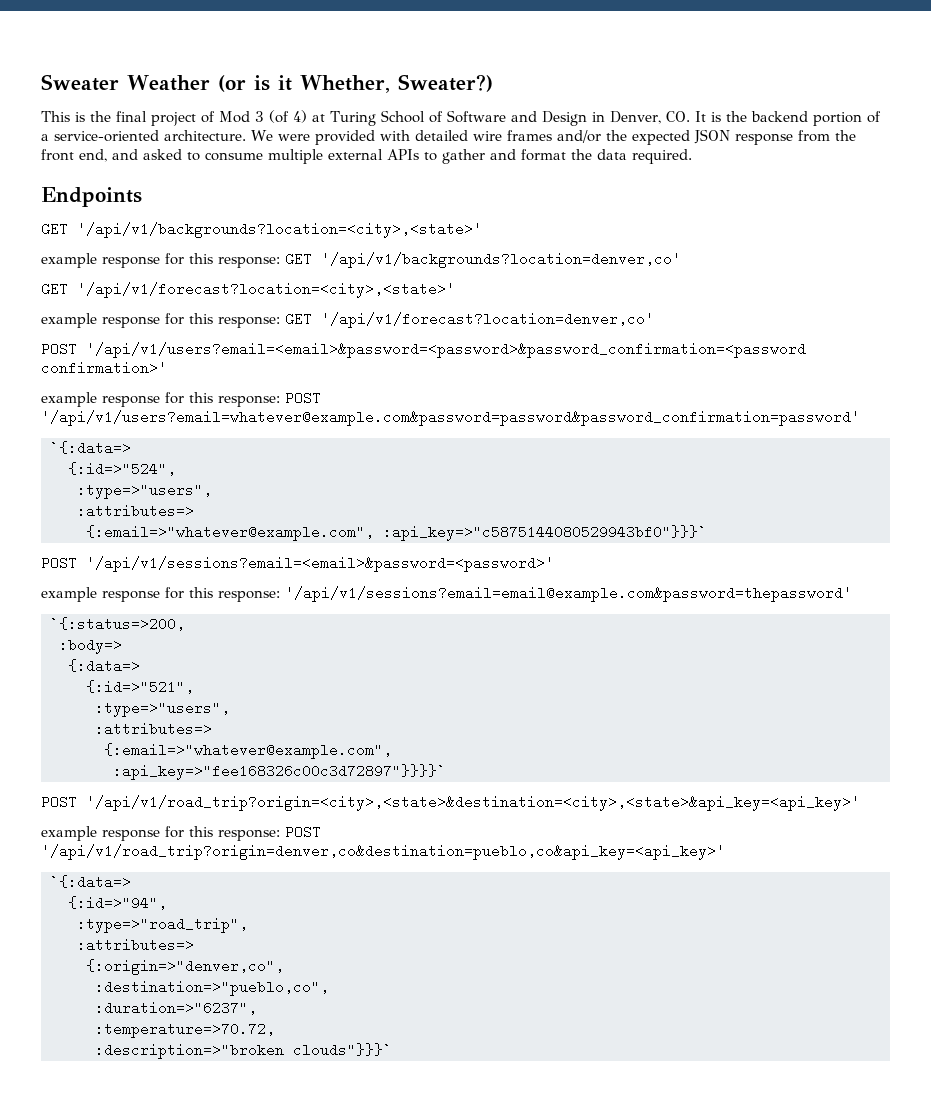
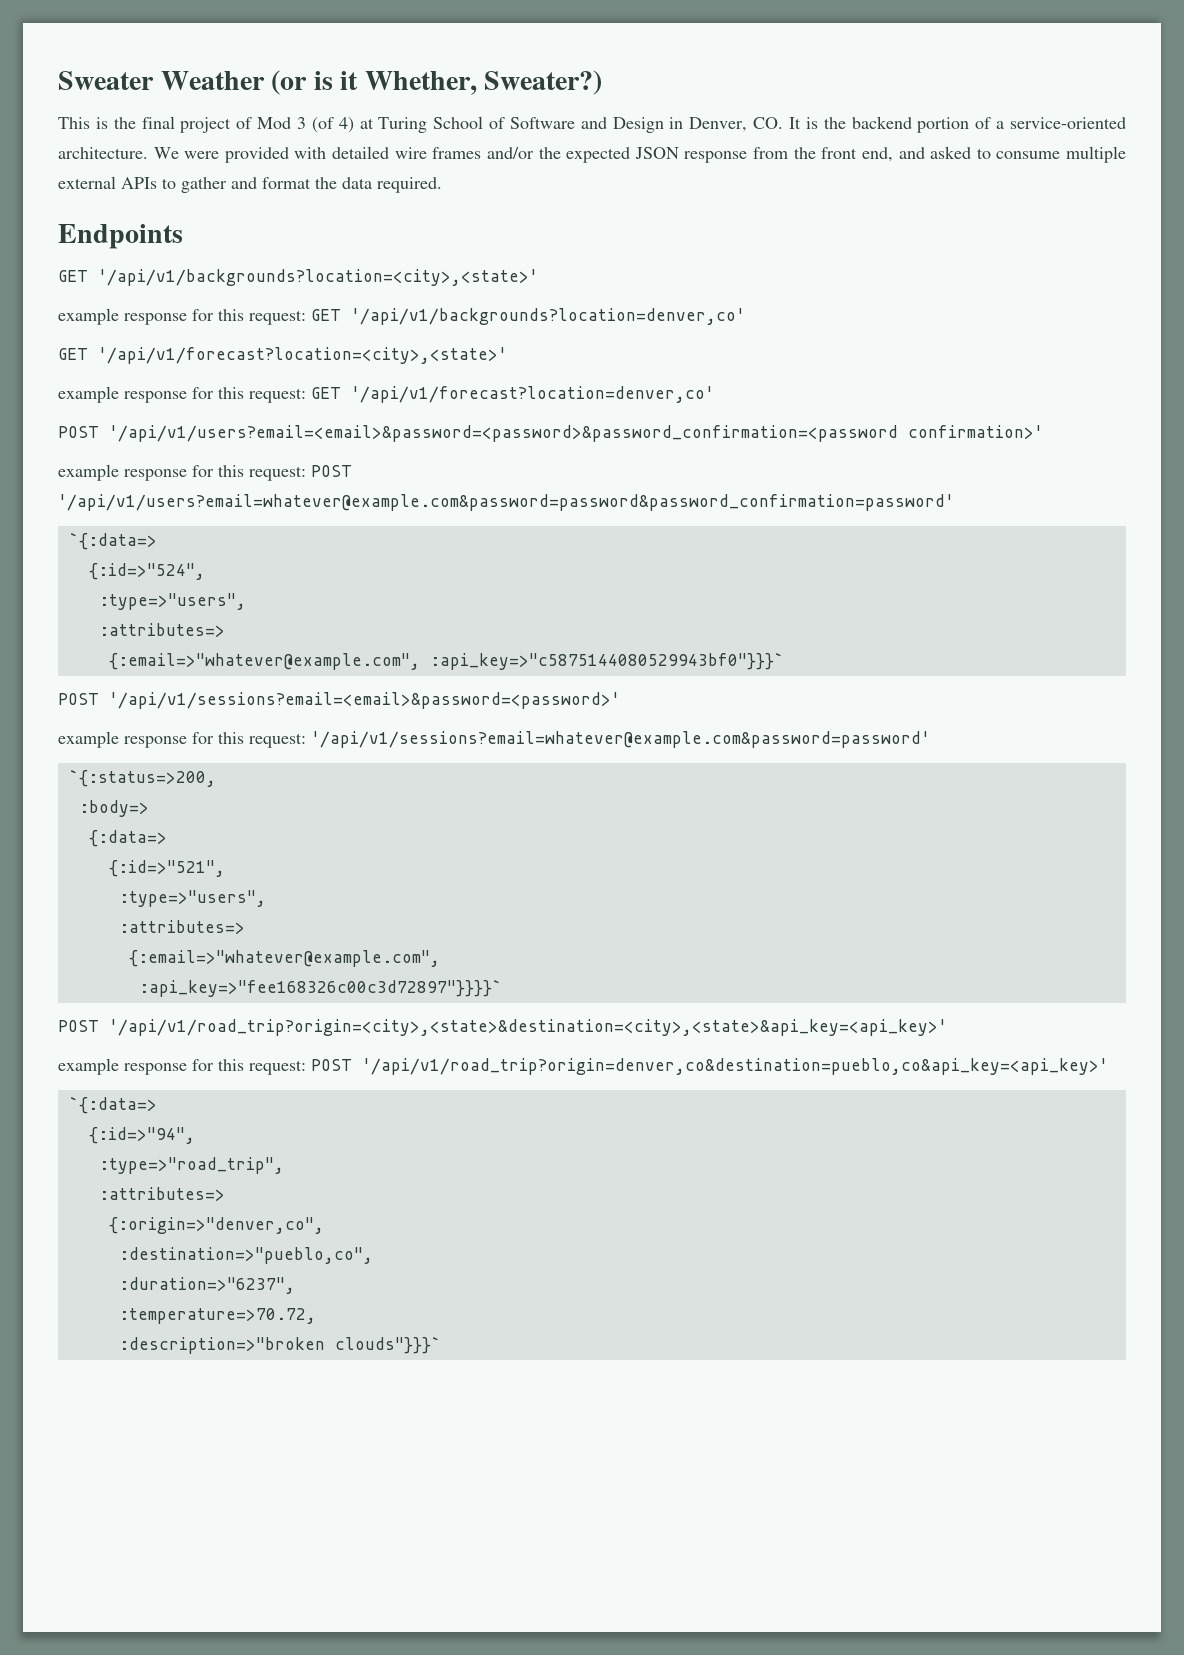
- example response for this response: GET '/api/v1/backgrounds?location=denver,co'
+ example response for this request: GET '/api/v1/backgrounds?location=denver,co'
- example response for this response: GET '/api/v1/forecast?location=denver,co'
+ example response for this request: GET '/api/v1/forecast?location=denver,co'
- example response for this response: POST '/api/v1/users?email=whatever@example.com&password=password&password_confirmation=password'
+ example response for this request: POST '/api/v1/users?email=whatever@example.com&password=password&password_confirmation=password'
- example response for this response: '/api/v1/sessions?email=email@example.com&password=thepassword'
+ example response for this request: '/api/v1/sessions?email=whatever@example.com&password=password'
- example response for this response: POST '/api/v1/road_trip?origin=denver,co&destination=pueblo,co&api_key=<api_key>'
+ example response for this request: POST '/api/v1/road_trip?origin=denver,co&destination=pueblo,co&api_key=<api_key>'

